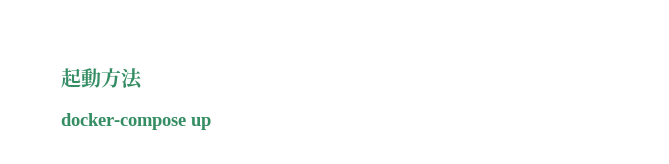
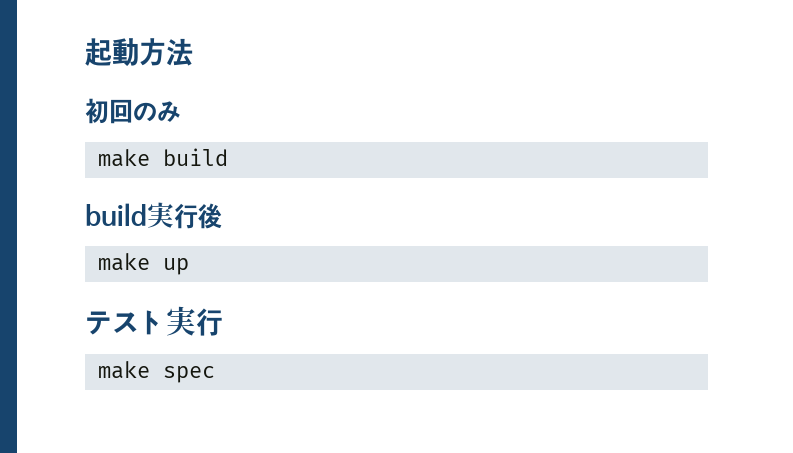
- docker-compose up
+ 初回のみ
+ make build
+ build実行後
+ make up
+ テスト実行
+ make spec

